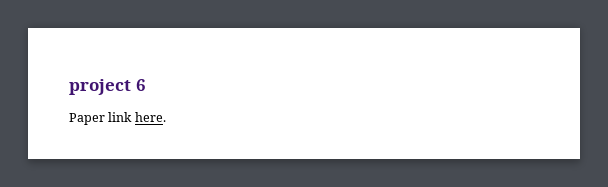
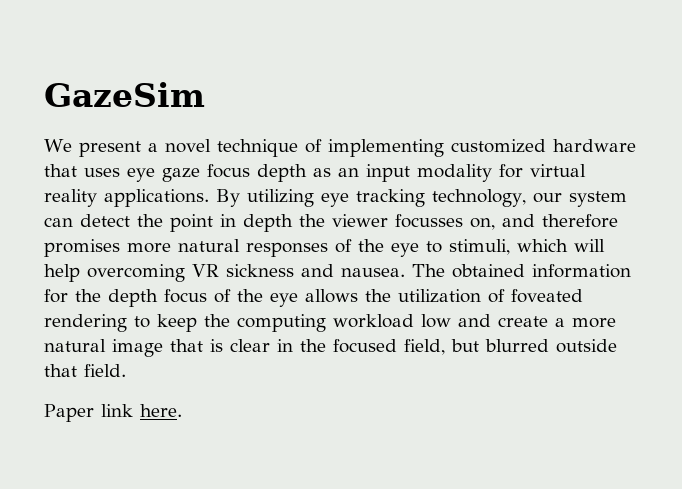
- project 6
+ GazeSim
+ We present a novel technique of implementing customized hardware that uses eye gaze focus depth as an input modality for virtual reality applications. By utilizing eye tracking technology, our system can detect the point in depth the viewer focusses on, and therefore promises more natural responses of the eye to stimuli, which will help overcoming VR sickness and nausea. The obtained information for the depth focus of the eye allows the utilization of foveated rendering to keep the computing workload low and create a more natural image that is clear in the focused field, but blurred outside that field.

